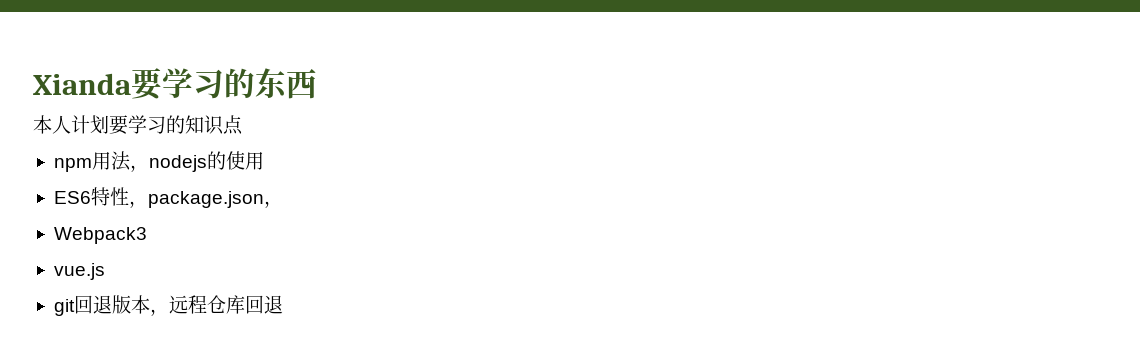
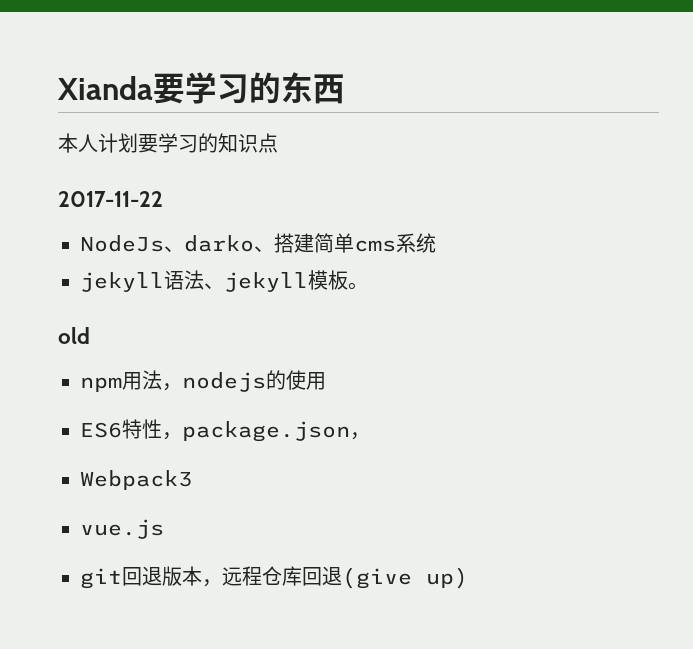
+ 2017-11-22
+ NodeJs、darko、搭建简单cms系统
+ jekyll语法、jekyll模板。
+ old
- git回退版本，远程仓库回退
+ git回退版本，远程仓库回退(give up)

